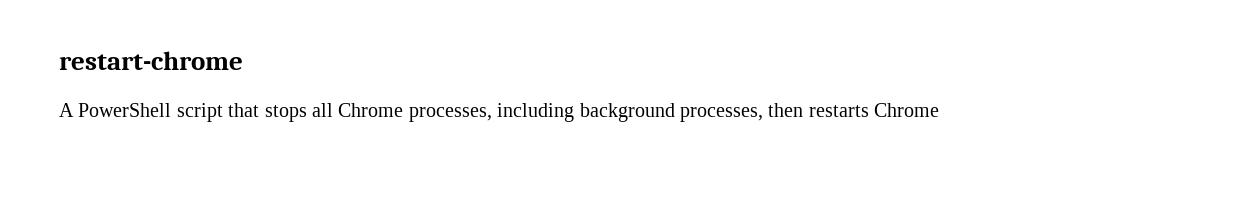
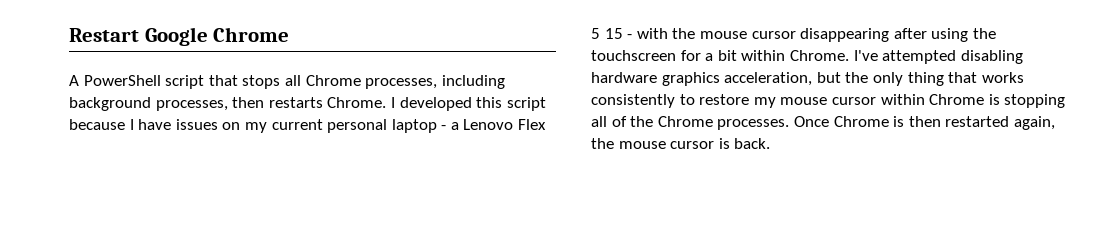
- restart-chrome
+ Restart Google Chrome
- A PowerShell script that stops all Chrome processes, including background processes, then restarts Chrome
+ A PowerShell script that stops all Chrome processes, including background processes, then restarts Chrome. I developed this script because I have issues on my current personal laptop - a Lenovo Flex 5 15 - with the mouse cursor disappearing after using the touchscreen for a bit within Chrome. I've attempted disabling hardware graphics acceleration, but the only thing that works consistently to restore my mouse cursor within Chrome is stopping all of the Chrome processes. Once Chrome is then restarted again, the mouse cursor is back.

